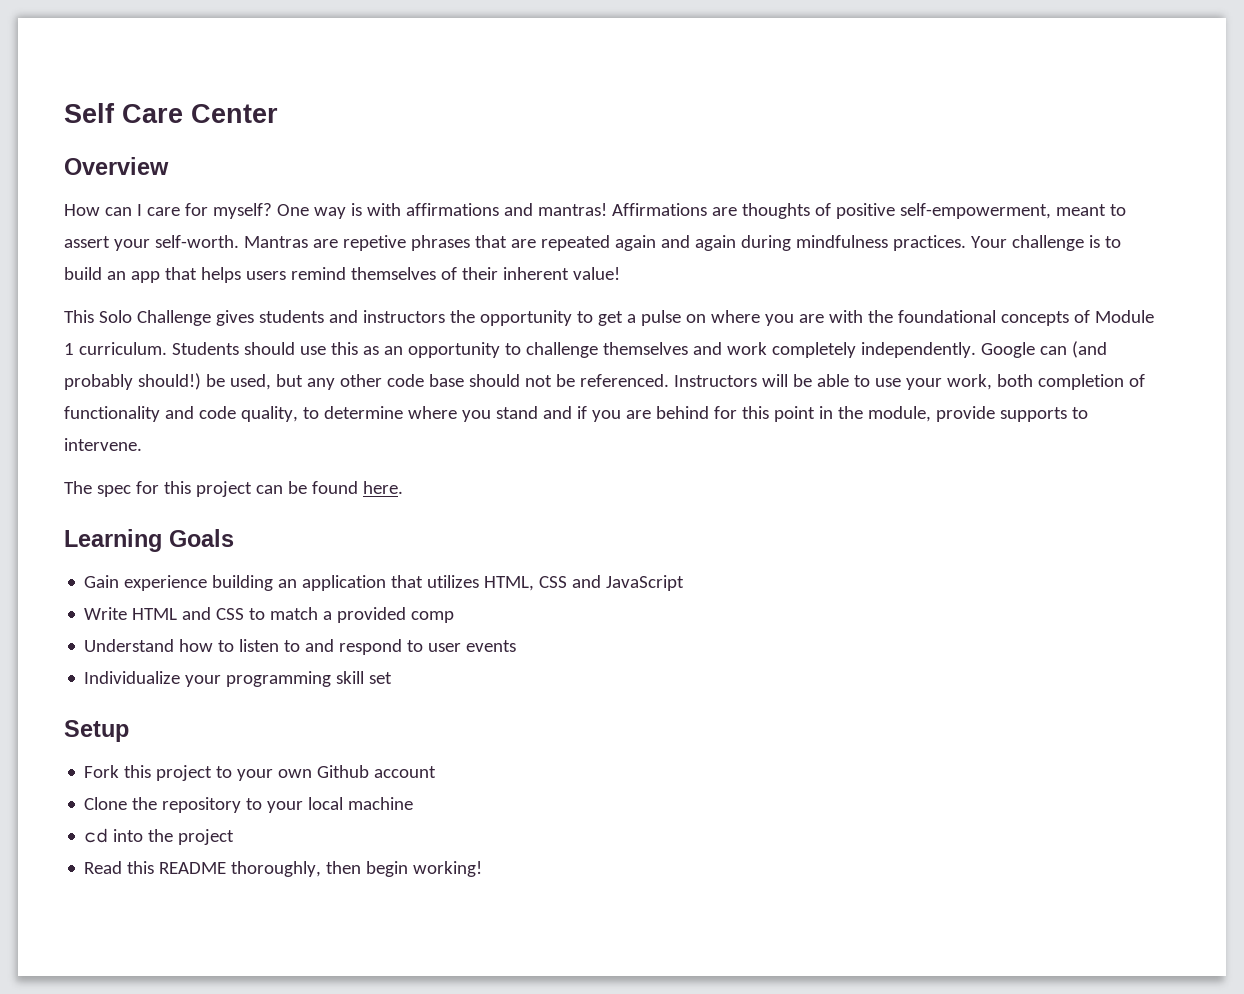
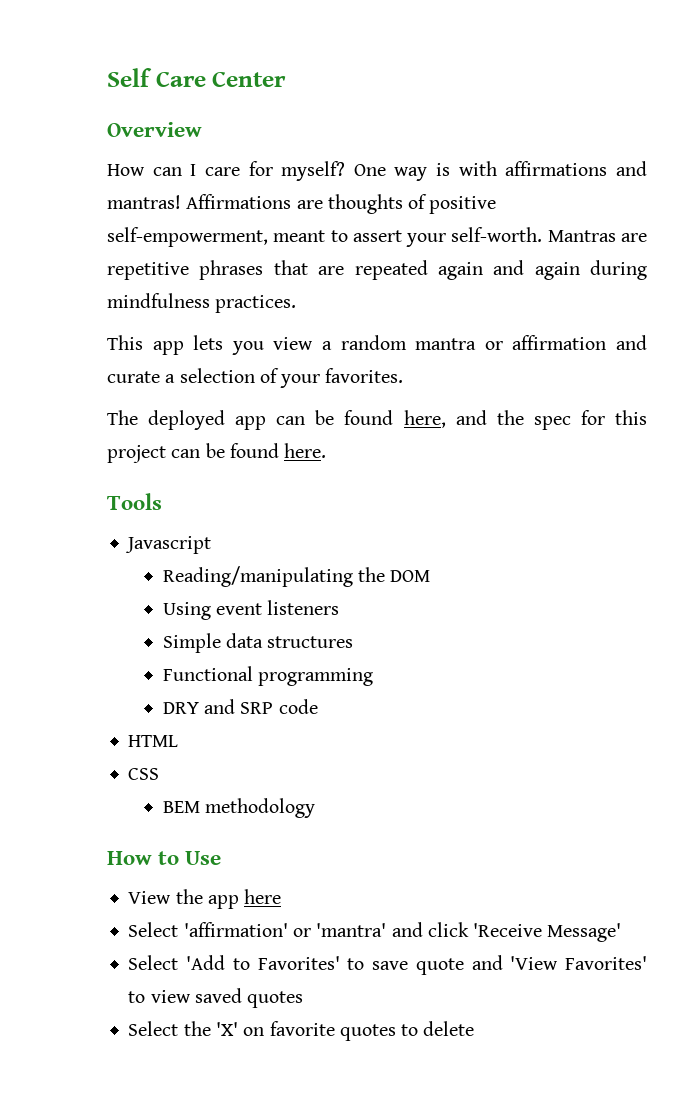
- Mantras are repetive phrases that are repeated again and again during mindfulness practices. Your challenge is to build an app that helps users remind themselves of their inherent value!
- This Solo Challenge gives students and instructors the opportunity to get a pulse on where you are with the foundational concepts of Module 1 curriculum. Students should use this as an opportunity to challenge themselves and work completely independently. Google can (and probably should!) be used, but any other code base should not be referenced. Instructors will be able to use your work, both completion of functionality and code quality, to determine where you stand and if you are behind for this point in the module, provide supports to intervene.
- The spec for this project can be found here.
+ Mantras are repetitive phrases that are repeated again and again during mindfulness practices.
+ This app lets you view a random mantra or affirmation and curate a selection of your favorites.
+ The deployed app can be found here, and the spec for this project can be found here.
- Learning Goals
- Gain experience building an application that utilizes HTML, CSS and JavaScript
- Write HTML and CSS to match a provided comp
- Understand how to listen to and respond to user events
- Individualize your programming skill set
- Setup
- Fork this project to your own Github account
- Clone the repository to your local machine
- cd into the project
- Read this README thoroughly, then begin working!
+ Tools
+ Javascript
+ Reading/manipulating the DOM
+ Using event listeners
+ Simple data structures
+ Functional programming
+ DRY and SRP code
+ HTML
+ CSS
+ BEM methodology
+ How to Use
+ View the app here
+ Select 'affirmation' or 'mantra' and click 'Receive Message'
+ Select 'Add to Favorites' to save quote and 'View Favorites' to view saved quotes
+ Select the 'X' on favorite quotes to delete

